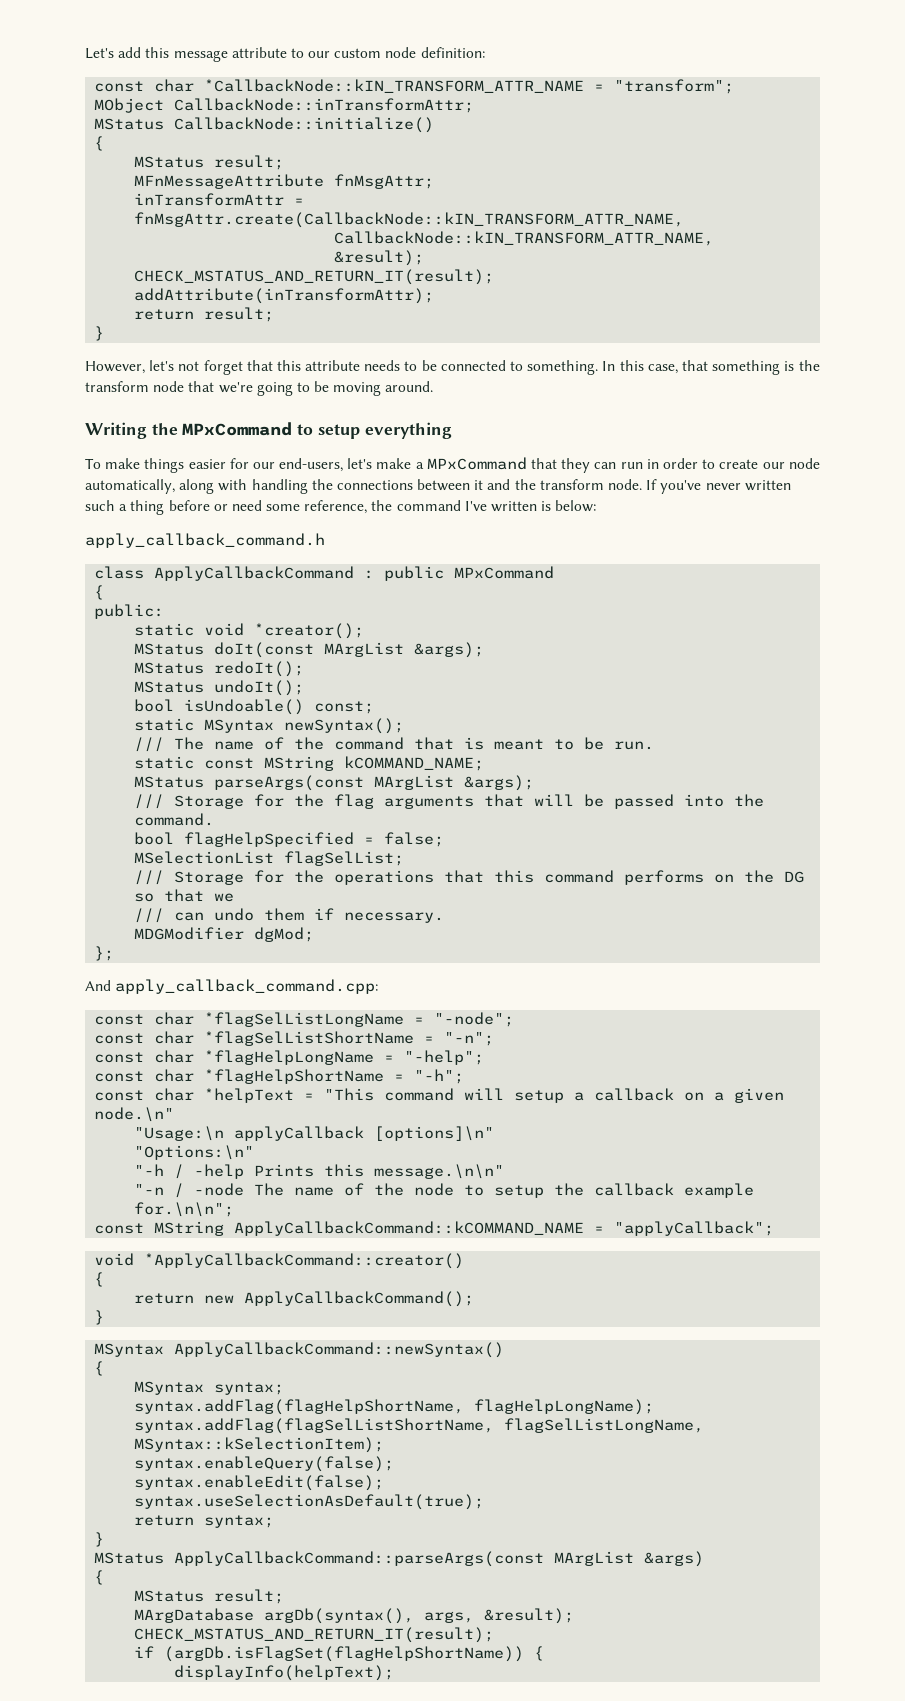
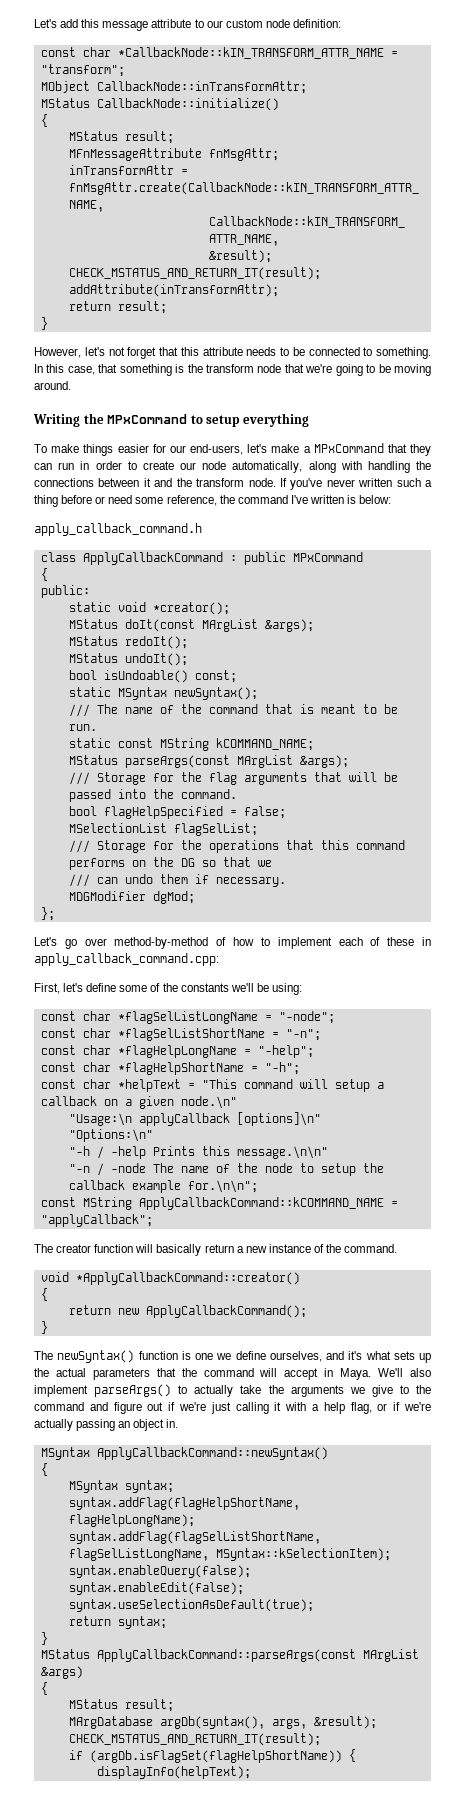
- And apply_callback_command.cpp:
+ Let's go over method-by-method of how to implement each of these in apply_callback_command.cpp:
+ First, let's define some of the constants we'll be using:
+ The creator function will basically return a new instance of the command.
+ The newSyntax() function is one we define ourselves, and it's what sets up the actual parameters that the command will accept in Maya. We'll also implement parseArgs() to actually take the arguments we give to the command and figure out if we're just calling it with a help flag, or if we're actually passing an object in.

